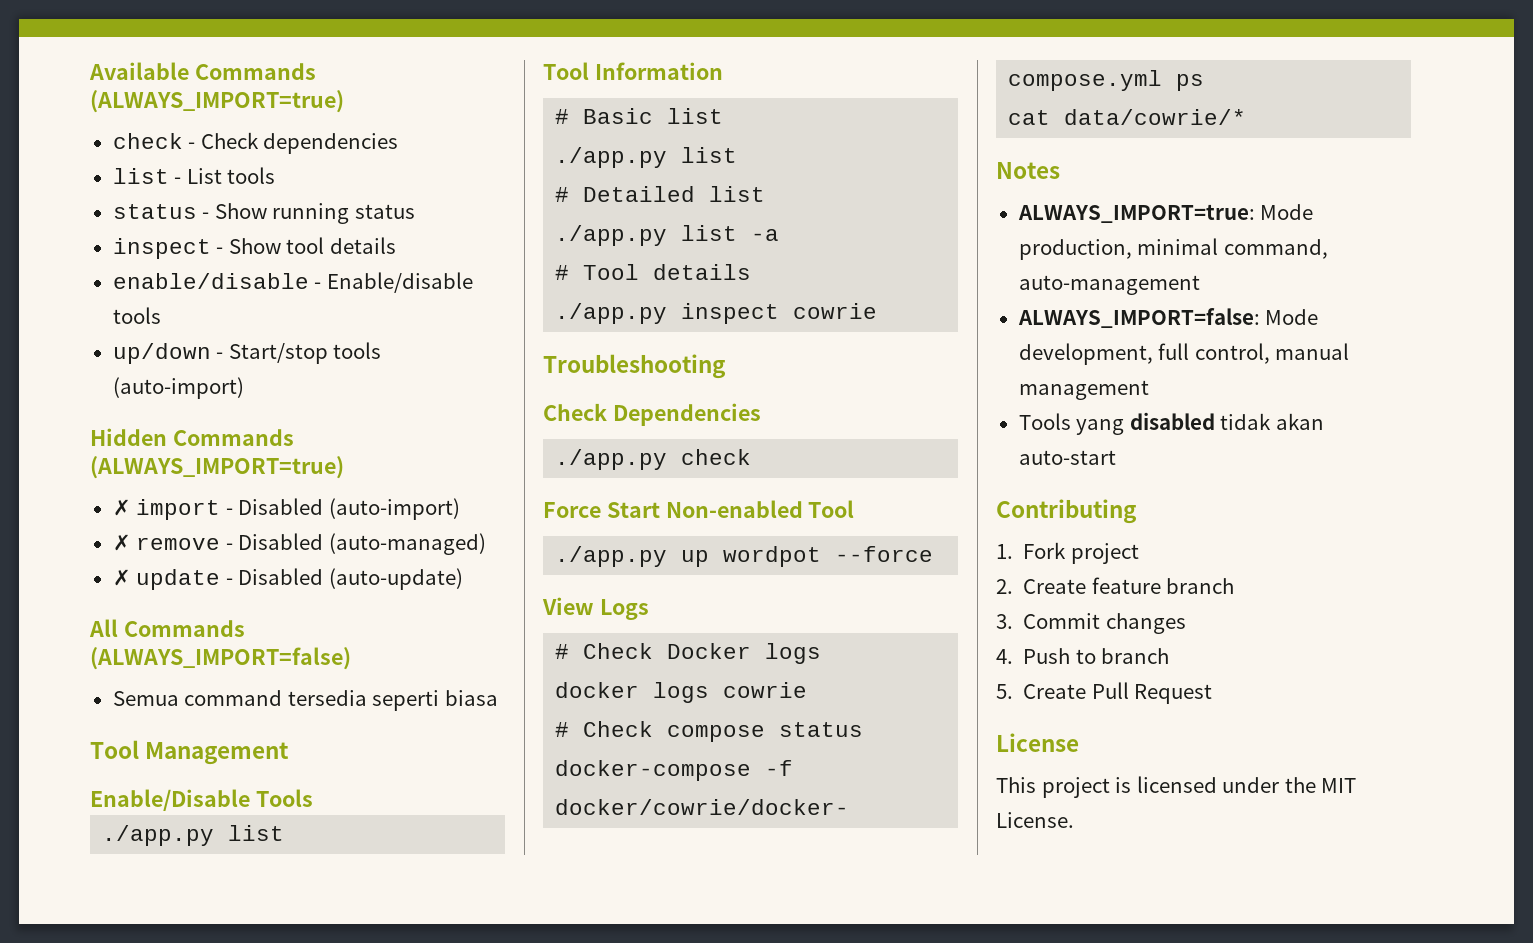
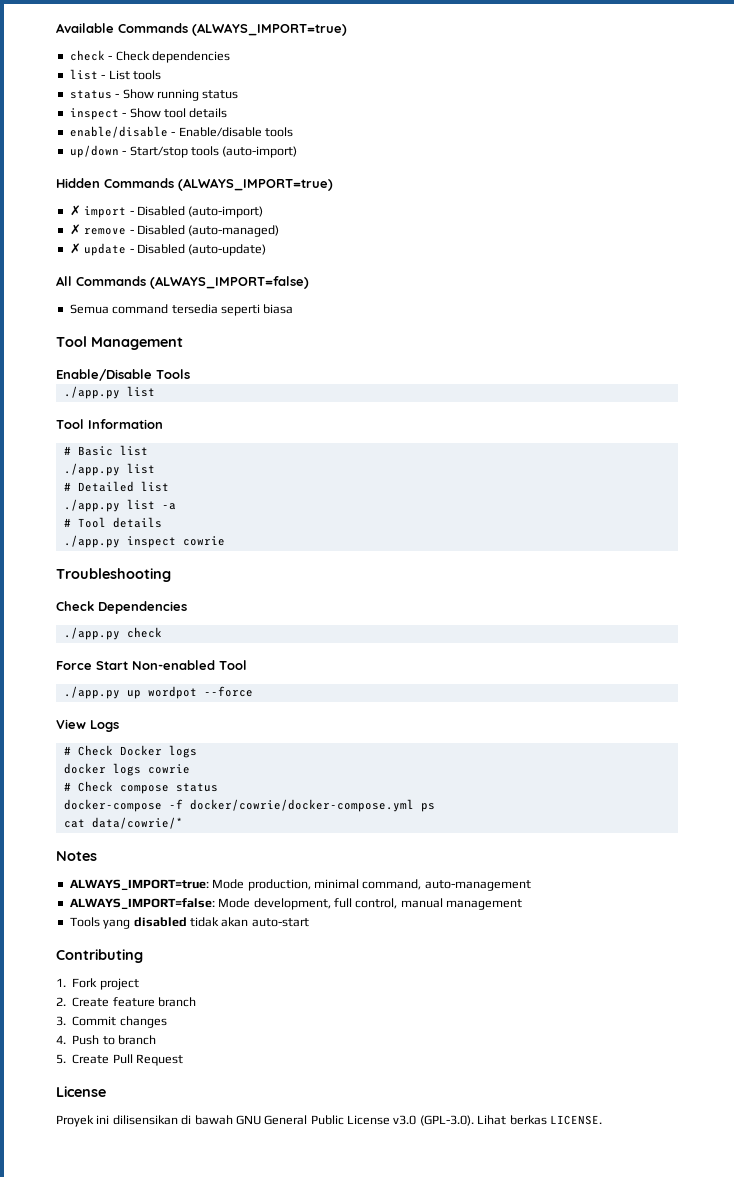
- This project is licensed under the MIT License.
+ Proyek ini dilisensikan di bawah GNU General Public License v3.0 (GPL-3.0). Lihat berkas LICENSE.

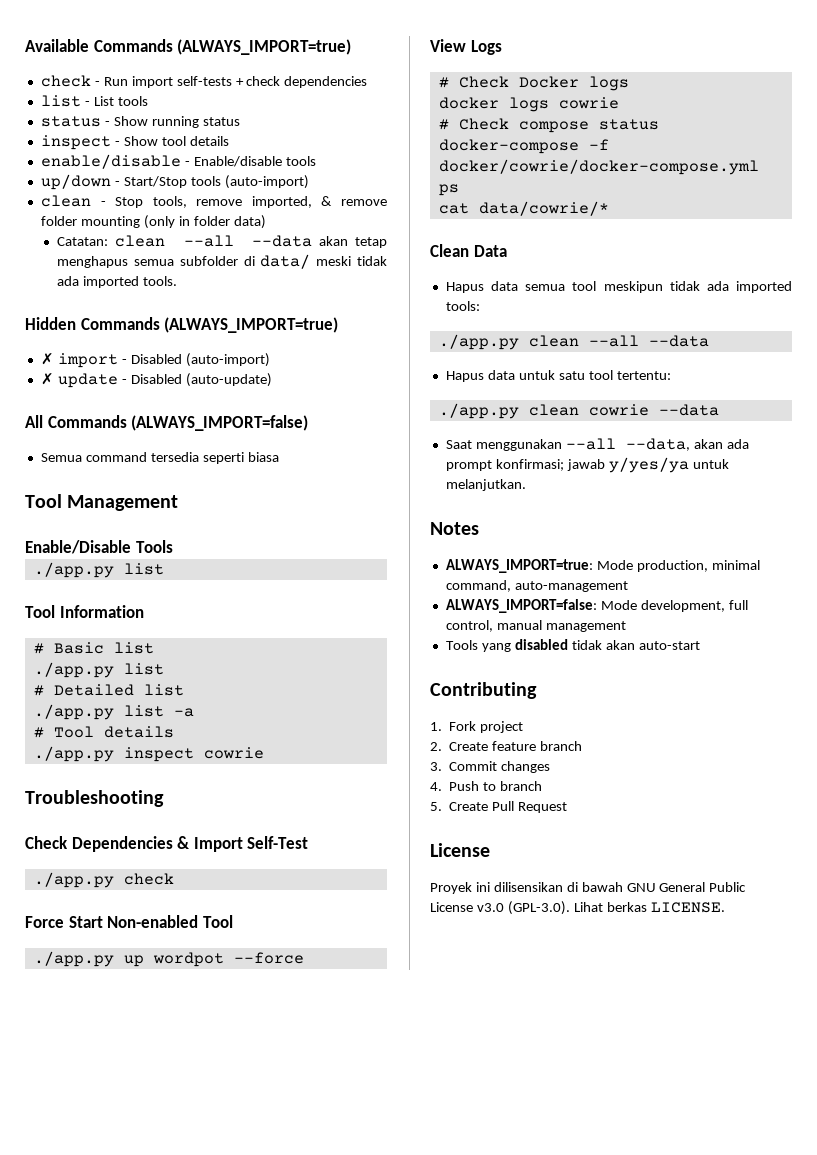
- check - Check dependencies
+ check - Run import self-tests + check dependencies
- up/down - Start/stop tools (auto-import)
+ up/down - Start/Stop tools (auto-import)
+ clean - Stop tools, remove imported, & remove folder mounting (only in folder data)
+ Catatan: clean --all --data akan tetap menghapus semua subfolder di data/ meski tidak ada imported tools.
- ✗ remove - Disabled (auto-managed)
- Check Dependencies
+ Check Dependencies & Import Self-Test
+ Clean Data
+ Hapus data semua tool meskipun tidak ada imported tools:
+ ./app.py clean --all --data
+ Hapus data untuk satu tool tertentu:
+ ./app.py clean cowrie --data
+ Saat menggunakan --all --data, akan ada prompt konfirmasi; jawab y/yes/ya untuk melanjutkan.

